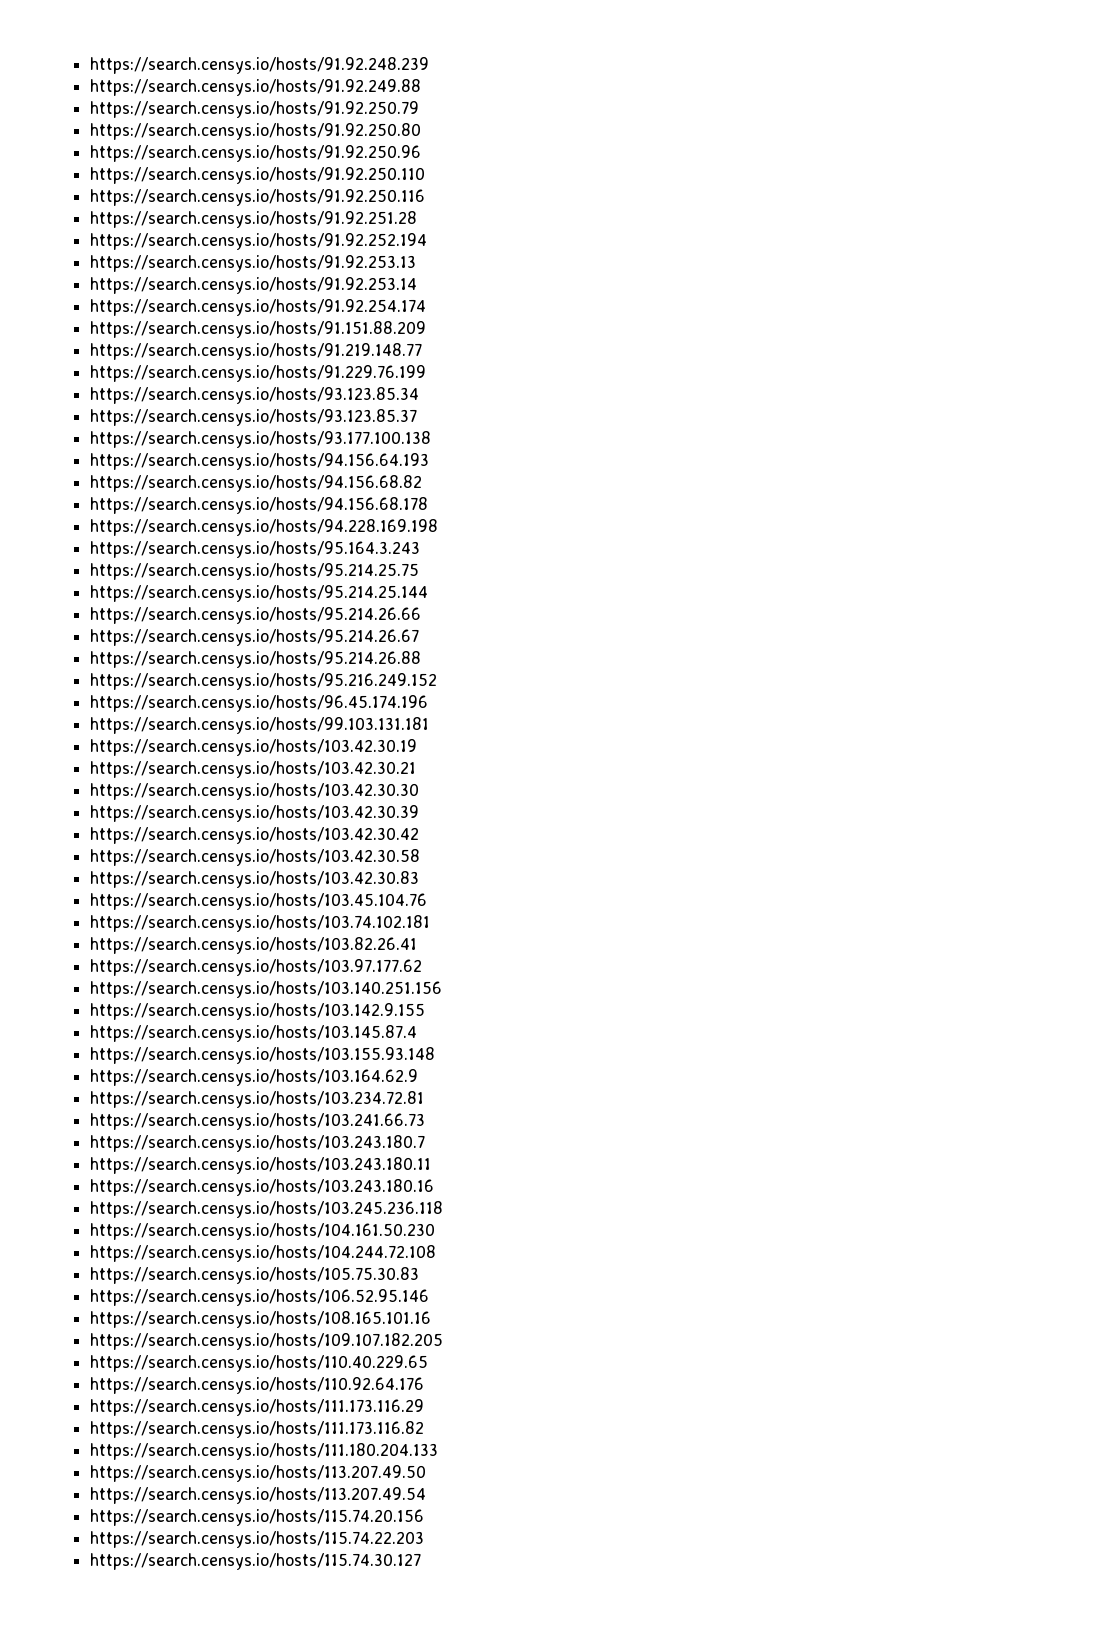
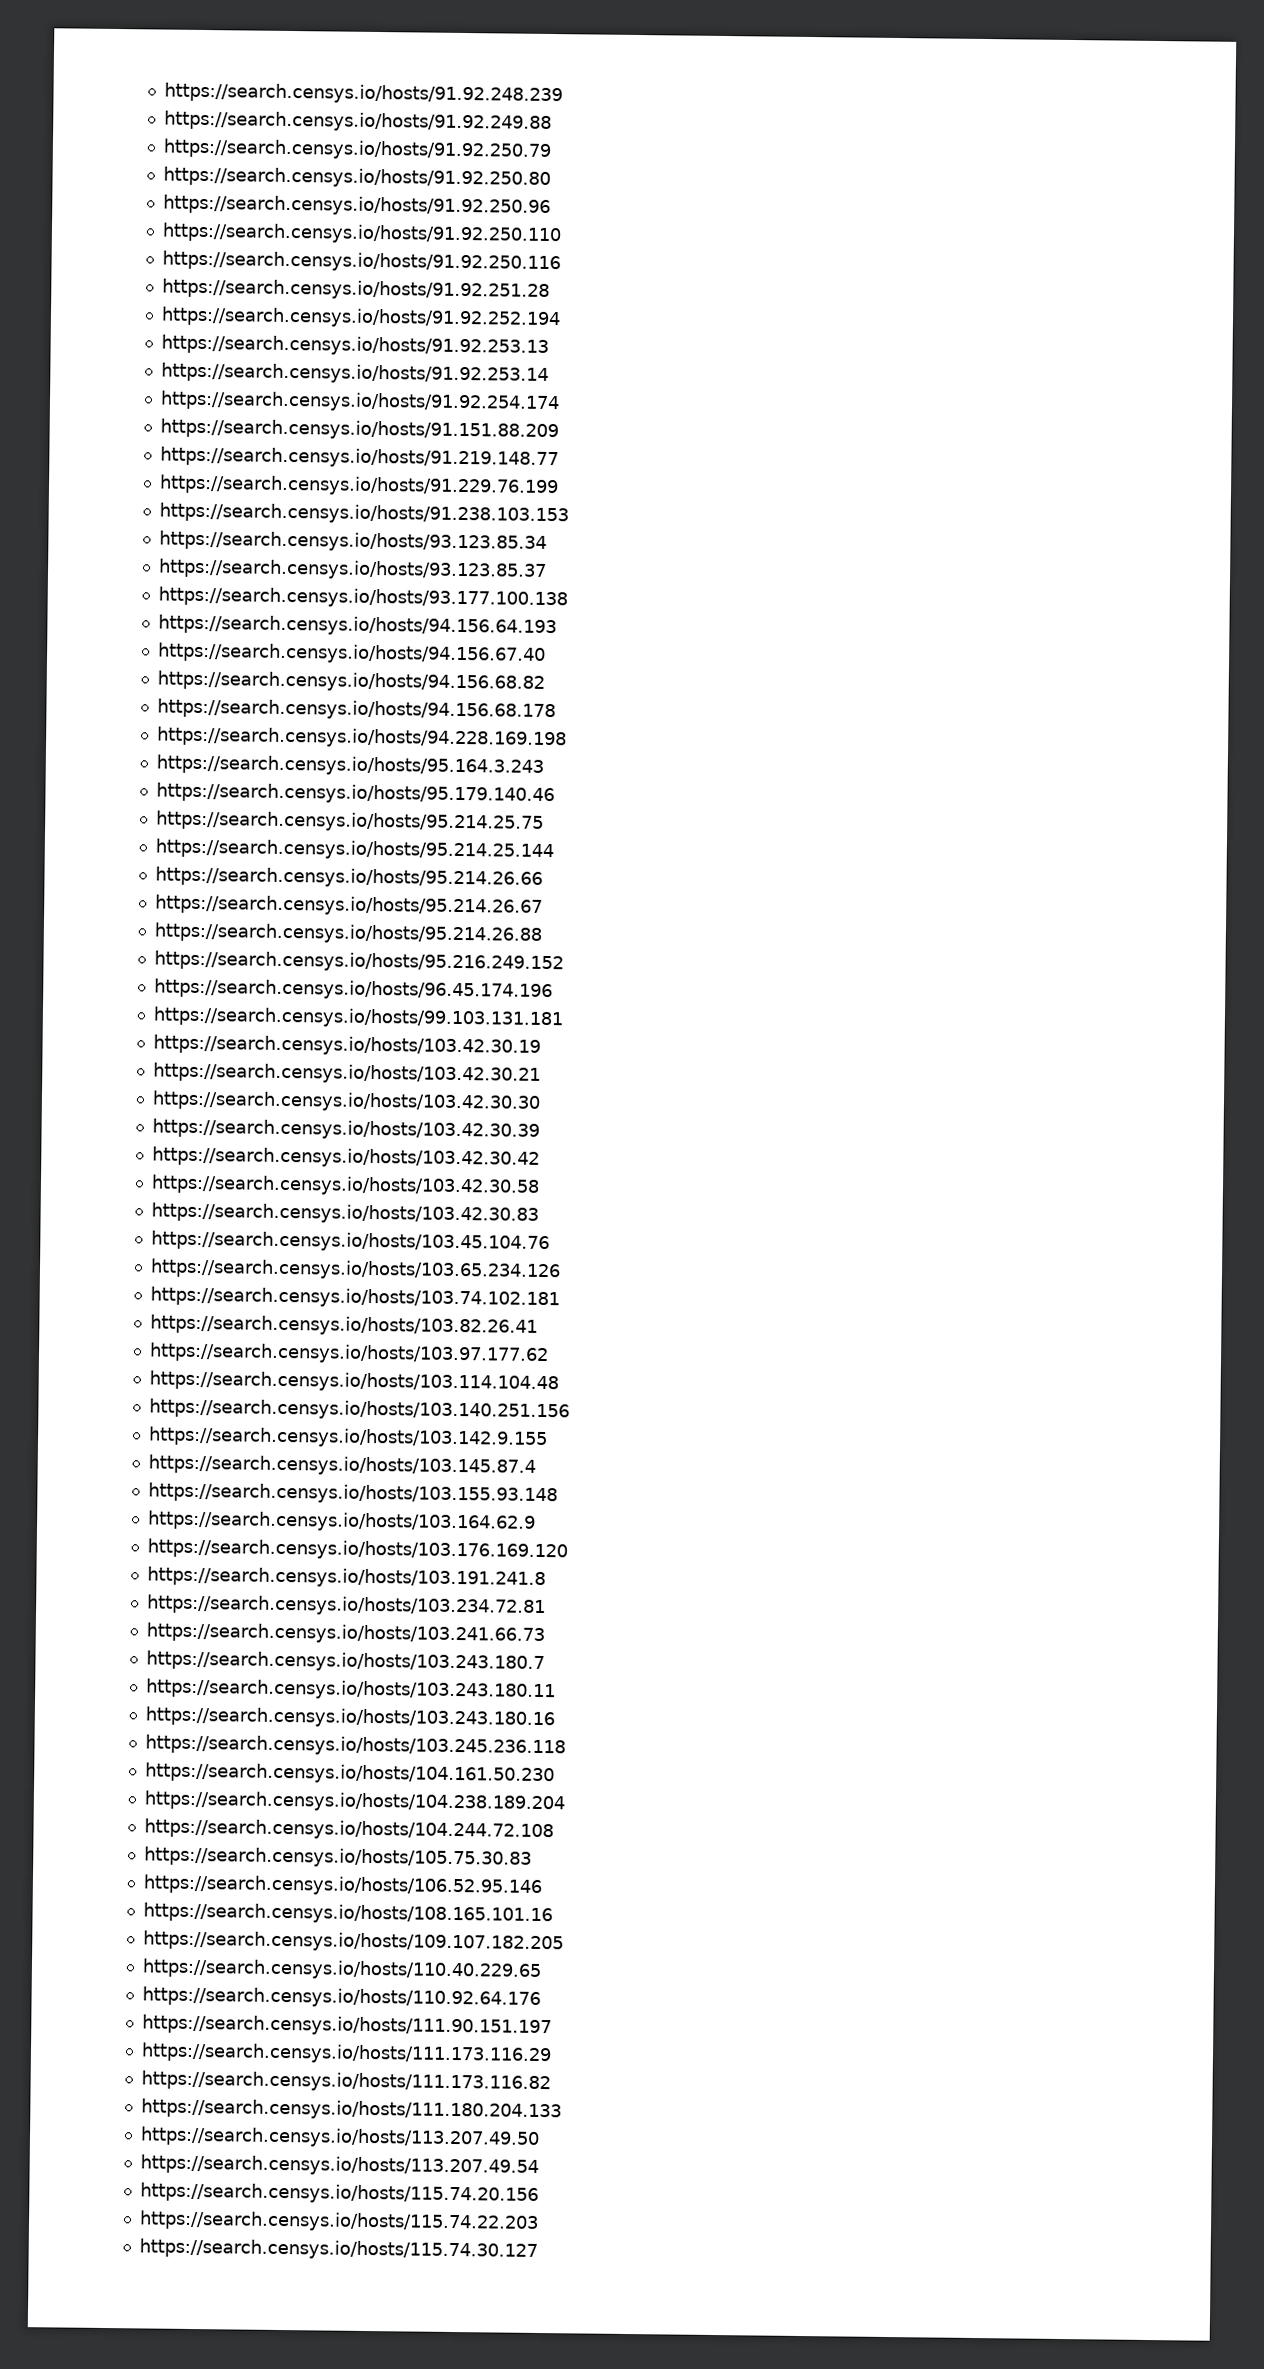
+ https://search.censys.io/hosts/91.238.103.153
+ https://search.censys.io/hosts/94.156.67.40
+ https://search.censys.io/hosts/95.179.140.46
+ https://search.censys.io/hosts/103.65.234.126
+ https://search.censys.io/hosts/103.114.104.48
+ https://search.censys.io/hosts/103.176.169.120
+ https://search.censys.io/hosts/103.191.241.8
+ https://search.censys.io/hosts/104.238.189.204
+ https://search.censys.io/hosts/111.90.151.197

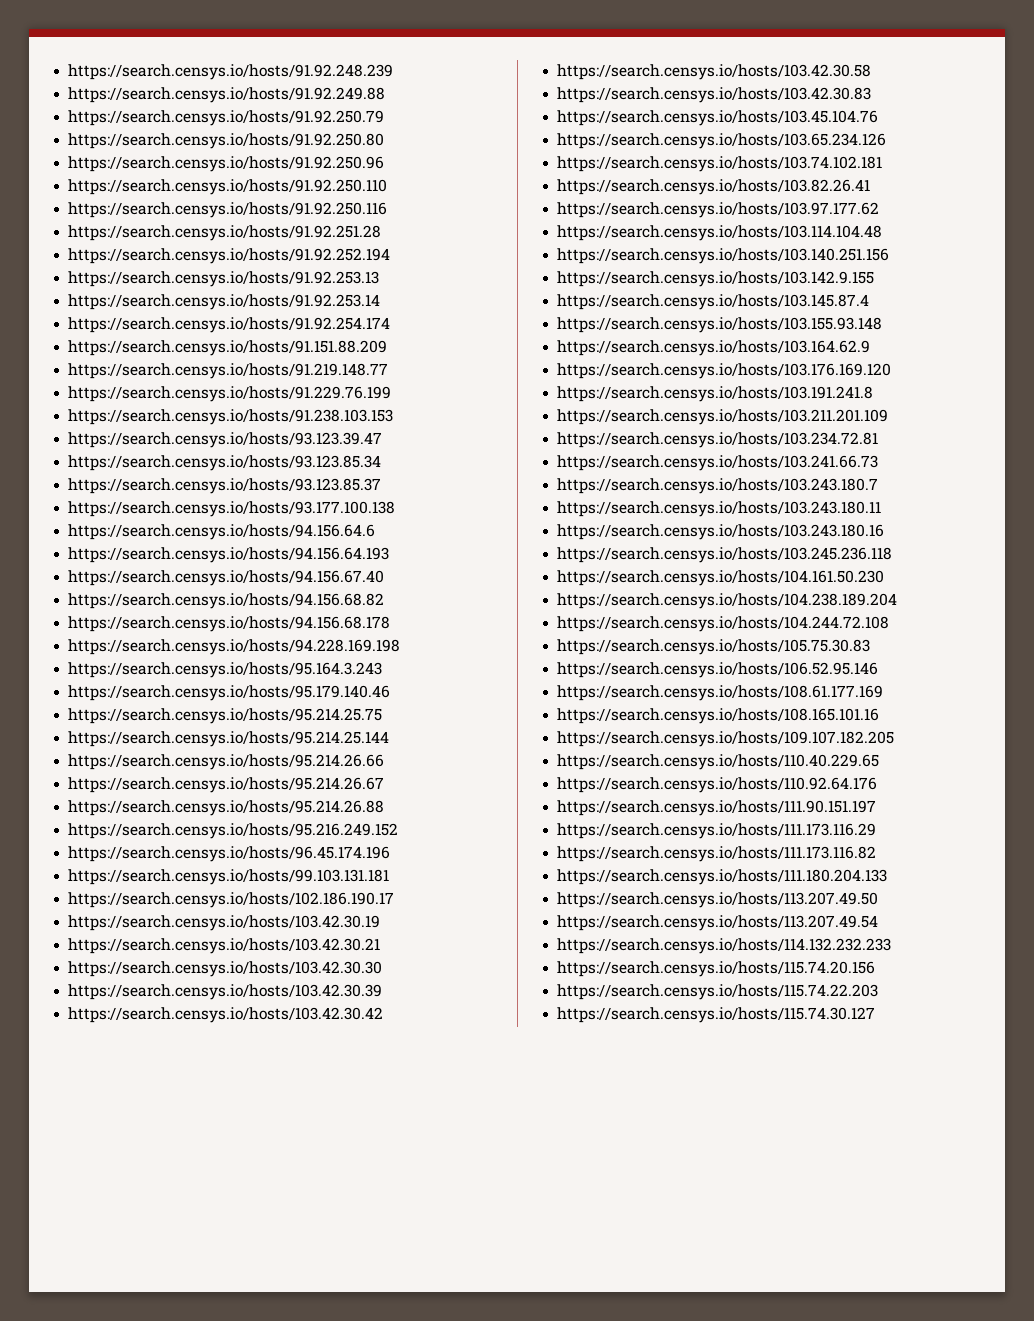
+ https://search.censys.io/hosts/93.123.39.47
+ https://search.censys.io/hosts/94.156.64.6
+ https://search.censys.io/hosts/102.186.190.17
+ https://search.censys.io/hosts/103.211.201.109
+ https://search.censys.io/hosts/108.61.177.169
+ https://search.censys.io/hosts/114.132.232.233

